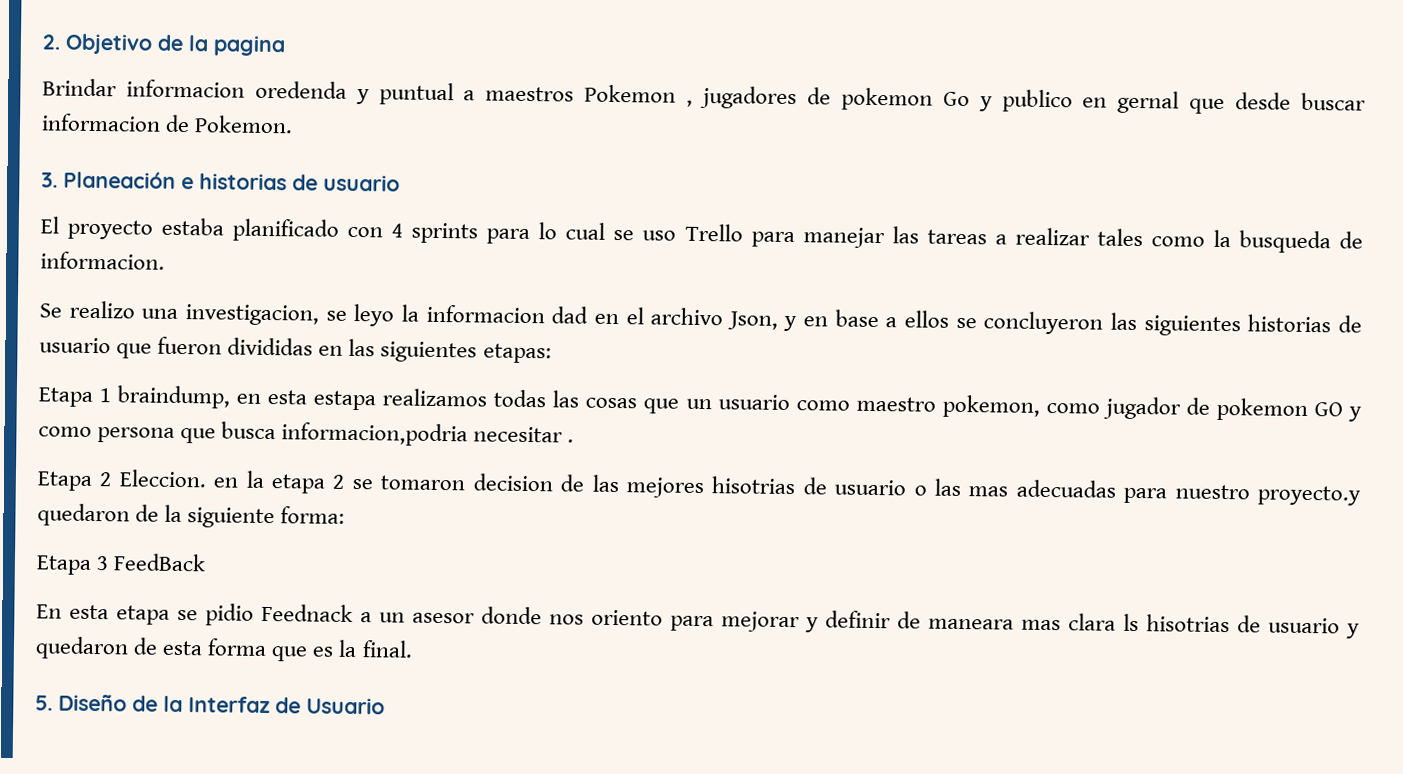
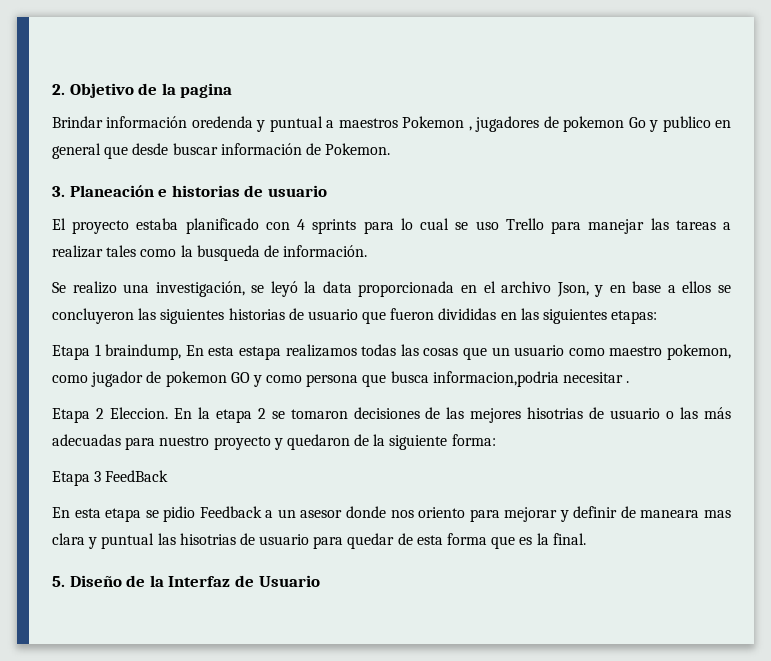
- Brindar informacion oredenda y puntual a maestros Pokemon , jugadores de pokemon Go y publico en gernal que desde buscar informacion de Pokemon.
+ Brindar información oredenda y puntual a maestros Pokemon , jugadores de pokemon Go y publico en general que desde buscar información de Pokemon.
- El proyecto estaba planificado con 4 sprints para lo cual se uso Trello para manejar las tareas a realizar tales como la busqueda de informacion.
+ El proyecto estaba planificado con 4 sprints para lo cual se uso Trello para manejar las tareas a realizar tales como la busqueda de información.
- Se realizo una investigacion, se leyo la informacion dad en el archivo Json, y en base a ellos se concluyeron las siguientes historias de usuario que fueron divididas en las siguientes etapas:
+ Se realizo una investigación, se leyó la data proporcionada en el archivo Json, y en base a ellos se concluyeron las siguientes historias de usuario que fueron divididas en las siguientes etapas:
- Etapa 1 braindump, en esta estapa realizamos todas las cosas que un usuario como maestro pokemon, como jugador de pokemon GO y como persona que busca informacion,podria necesitar .
+ Etapa 1 braindump, En esta estapa realizamos todas las cosas que un usuario como maestro pokemon, como jugador de pokemon GO y como persona que busca informacion,podria necesitar .
- Etapa 2 Eleccion. en la etapa 2 se tomaron decision de las mejores hisotrias de usuario o las mas adecuadas para nuestro proyecto.y quedaron de la siguiente forma:
+ Etapa 2 Eleccion. En la etapa 2 se tomaron decisiones de las mejores hisotrias de usuario o las más adecuadas para nuestro proyecto y quedaron de la siguiente forma:
- En esta etapa se pidio Feednack a un asesor donde nos oriento para mejorar y definir de maneara mas clara ls hisotrias de usuario y quedaron de esta forma que es la final.
+ En esta etapa se pidio Feedback a un asesor donde nos oriento para mejorar y definir de maneara mas clara y puntual las hisotrias de usuario para quedar de esta forma que es la final.

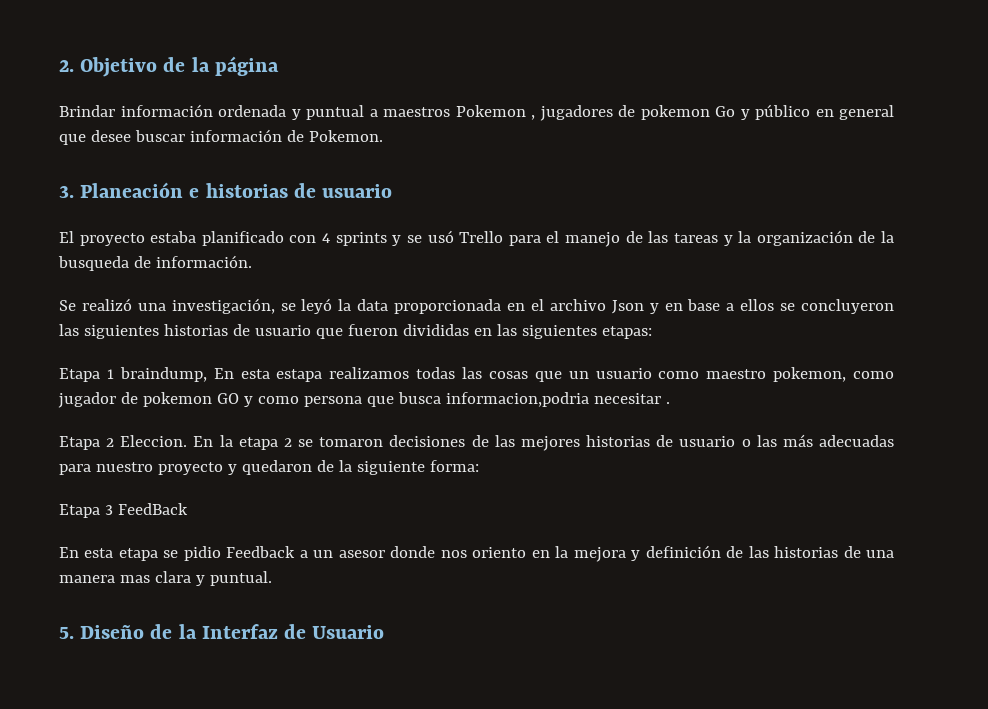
- 2. Objetivo de la pagina
+ 2. Objetivo de la página
- Brindar información oredenda y puntual a maestros Pokemon , jugadores de pokemon Go y publico en general que desde buscar información de Pokemon.
+ Brindar información ordenada y puntual a maestros Pokemon , jugadores de pokemon Go y público en general que desee buscar información de Pokemon.
- El proyecto estaba planificado con 4 sprints para lo cual se uso Trello para manejar las tareas a realizar tales como la busqueda de información.
+ El proyecto estaba planificado con 4 sprints y se usó Trello para el manejo de las tareas y la organización de la busqueda de información.
- Se realizo una investigación, se leyó la data proporcionada en el archivo Json, y en base a ellos se concluyeron las siguientes historias de usuario que fueron divididas en las siguientes etapas:
+ Se realizó una investigación, se leyó la data proporcionada en el archivo Json y en base a ellos se concluyeron las siguientes historias de usuario que fueron divididas en las siguientes etapas:
- En la etapa 2 se tomaron decisiones de las mejores hisotrias de usuario o las más adecuadas para nuestro proyecto y quedaron de la siguiente forma:
+ En la etapa 2 se tomaron decisiones de las mejores historias de usuario o las más adecuadas para nuestro proyecto y quedaron de la siguiente forma:
- En esta etapa se pidio Feedback a un asesor donde nos oriento para mejorar y definir de maneara mas clara y puntual las hisotrias de usuario para quedar de esta forma que es la final.
+ En esta etapa se pidio Feedback a un asesor donde nos oriento en la mejora y definición de las historias de una manera mas clara y puntual.

